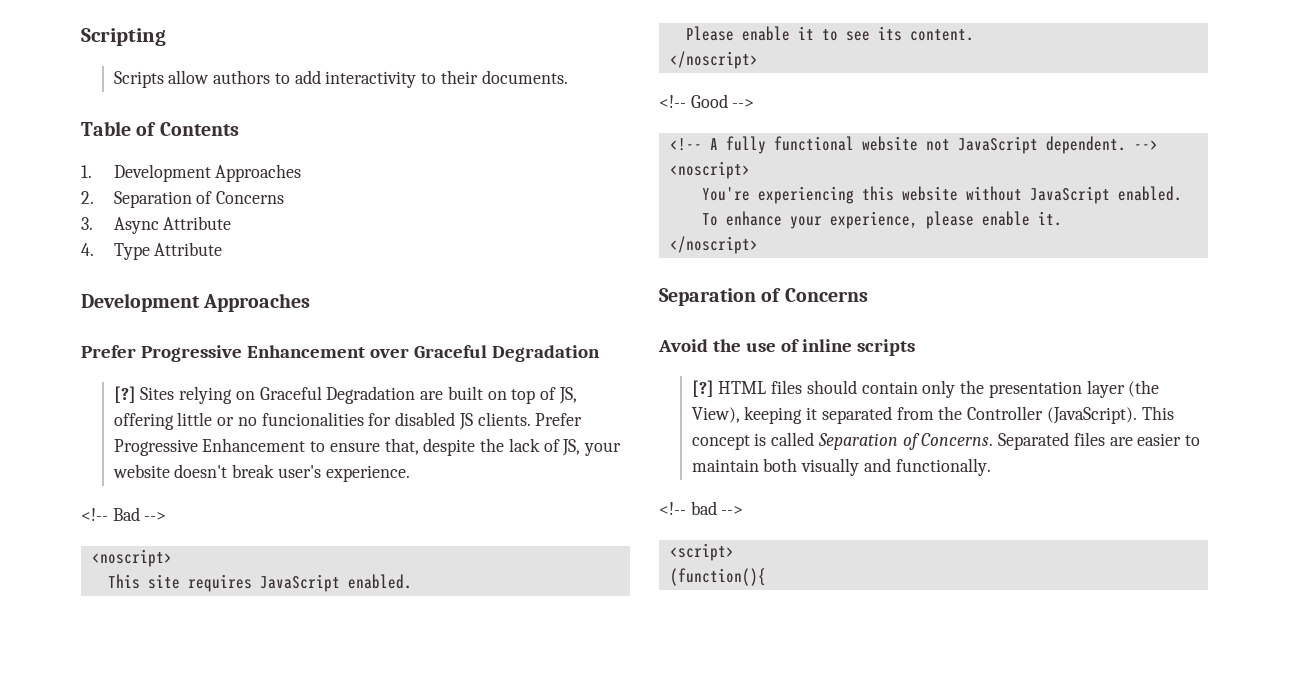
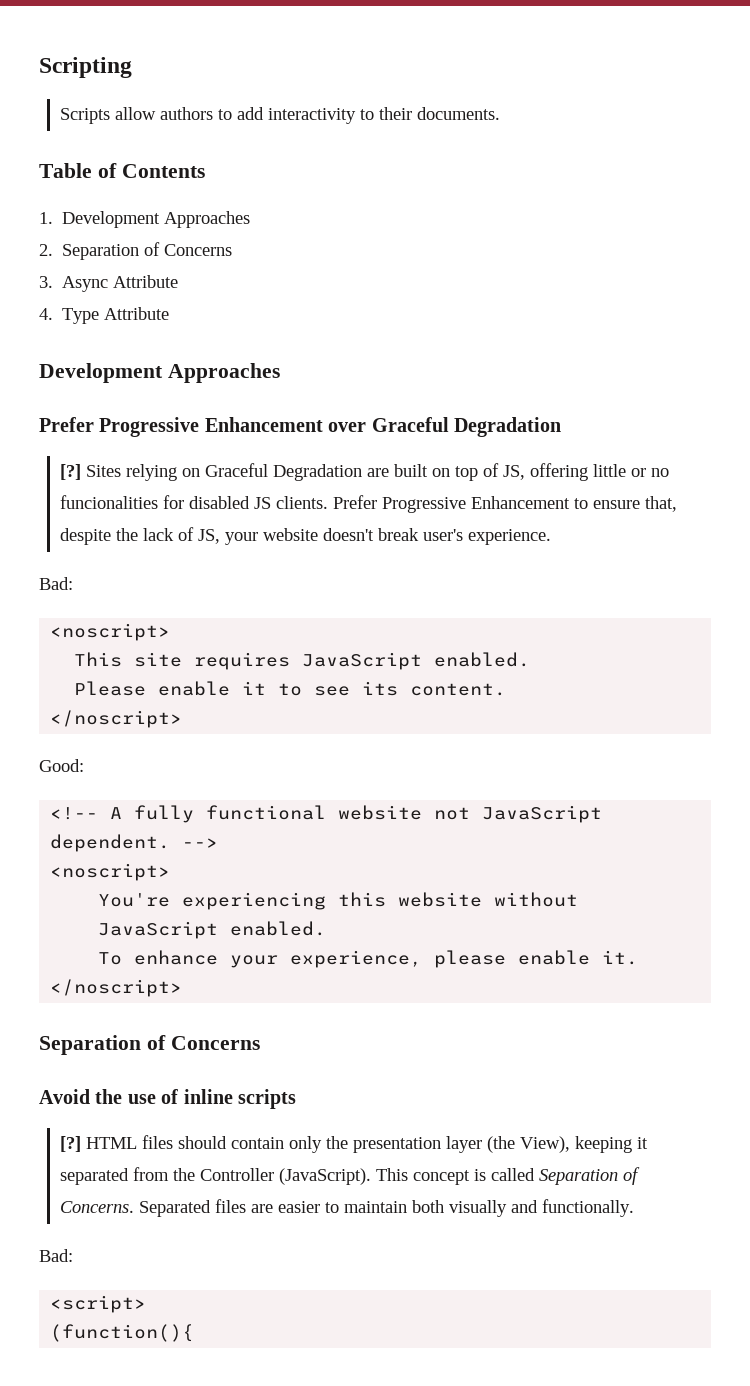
  Prefer Progressive Enhancement to ensure that, despite the lack of JS, your website doesn't break user's experience.
- <!-- Bad -->
+ Bad:
- <!-- Good -->
+ Good:
  Separated files are easier to maintain both visually and functionally.
- <!-- bad -->
+ Bad:

